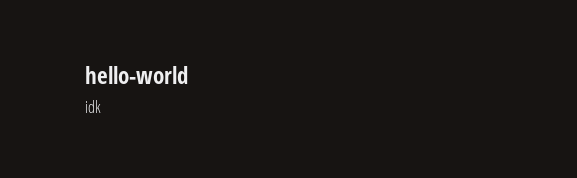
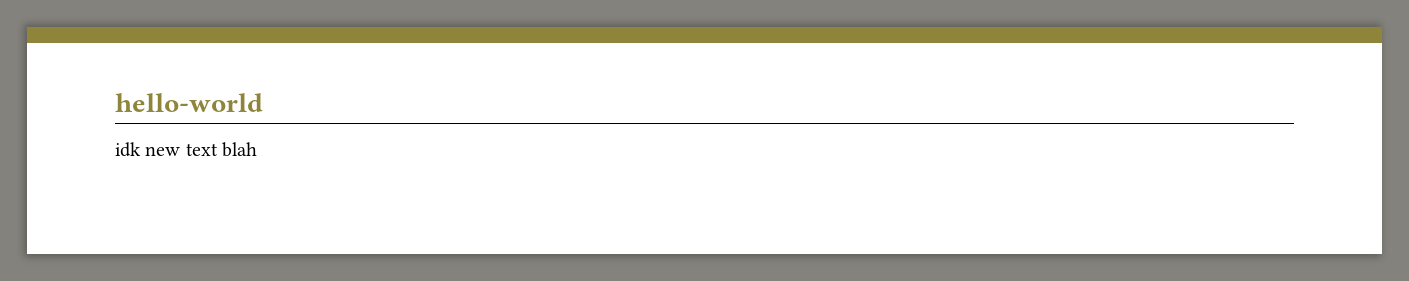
- idk
+ idk new text blah

